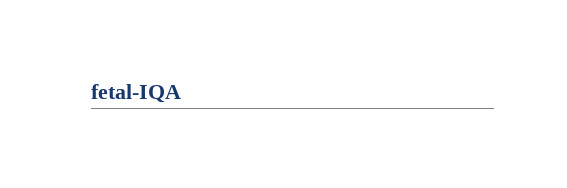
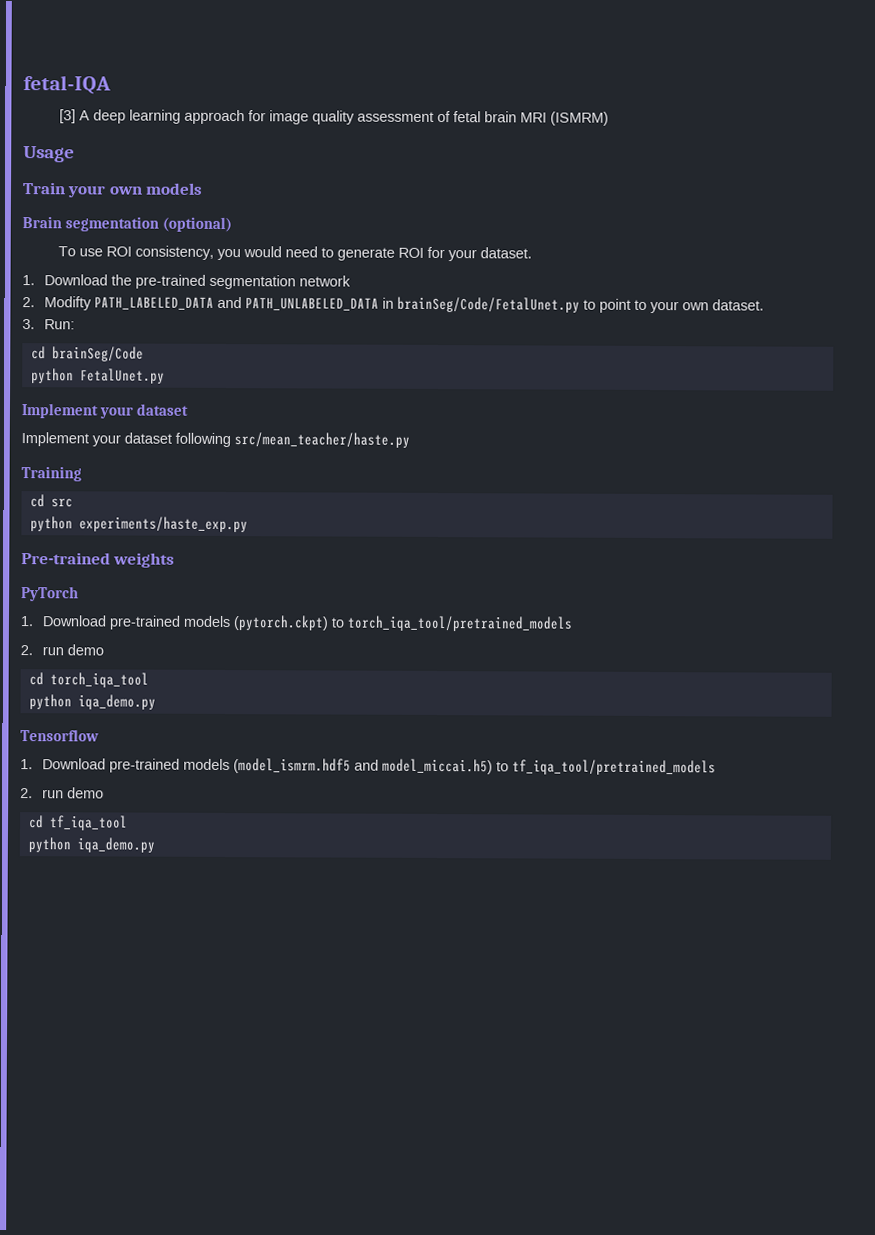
+ [3] A deep learning approach for image quality assessment of fetal brain MRI (ISMRM)
+ Usage
+ Train your own models
+ Brain segmentation (optional)
+ To use ROI consistency, you would need to generate ROI for your dataset.
+ 1. Download the pre-trained segmentation network
+ 2. Modifty PATH_LABELED_DATA and PATH_UNLABELED_DATA in brainSeg/Code/FetalUnet.py to point to your own dataset.
+ 3. Run:
+ cd brainSeg/Code
+ python FetalUnet.py
+ Implement your dataset
+ Implement your dataset following src/mean_teacher/haste.py
+ Training
+ cd src
+ python experiments/haste_exp.py
+ Pre-trained weights
+ PyTorch
+ 1. Download pre-trained models (pytorch.ckpt) to torch_iqa_tool/pretrained_models
+ 2. run demo
+ cd torch_iqa_tool
+ python iqa_demo.py
+ Tensorflow
+ 1. Download pre-trained models (model_ismrm.hdf5 and model_miccai.h5) to tf_iqa_tool/pretrained_models
+ 2. run demo
+ cd tf_iqa_tool
+ python iqa_demo.py

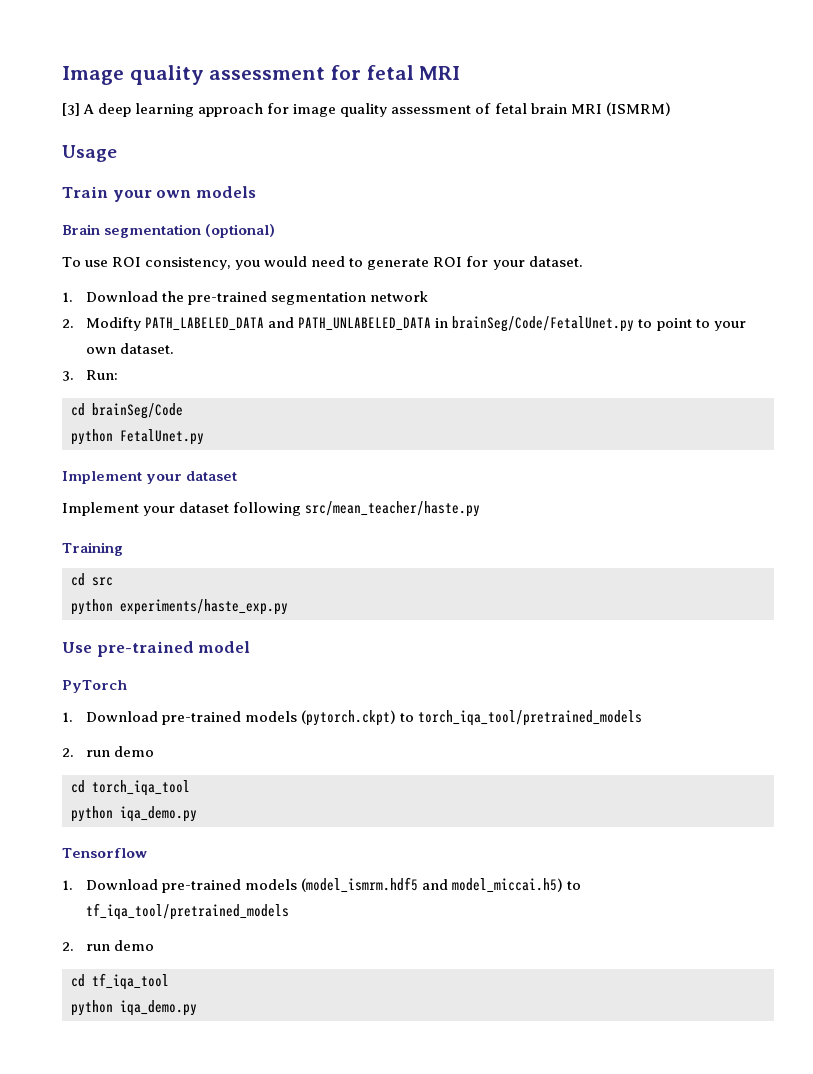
- fetal-IQA
+ Image quality assessment for fetal MRI
- Pre-trained weights
+ Use pre-trained model

